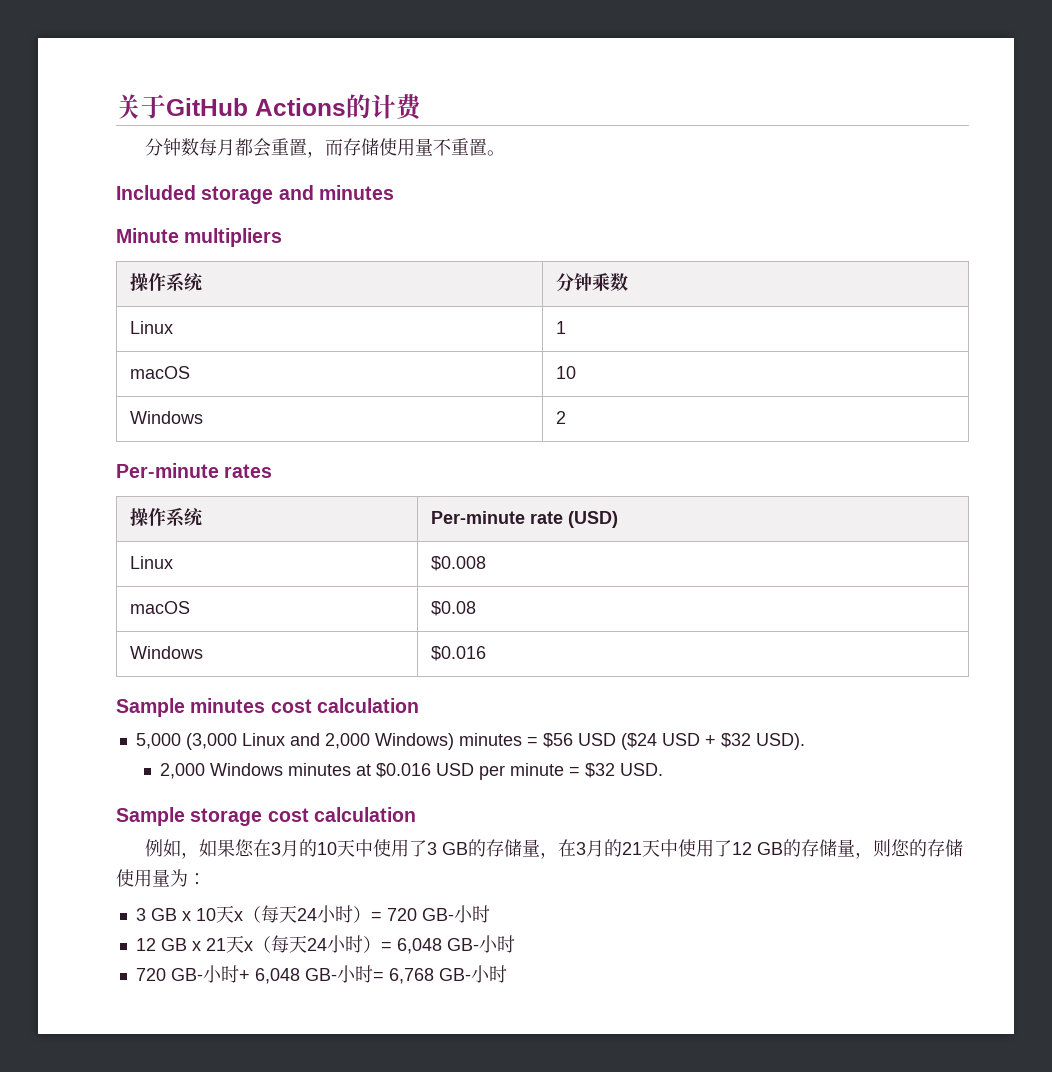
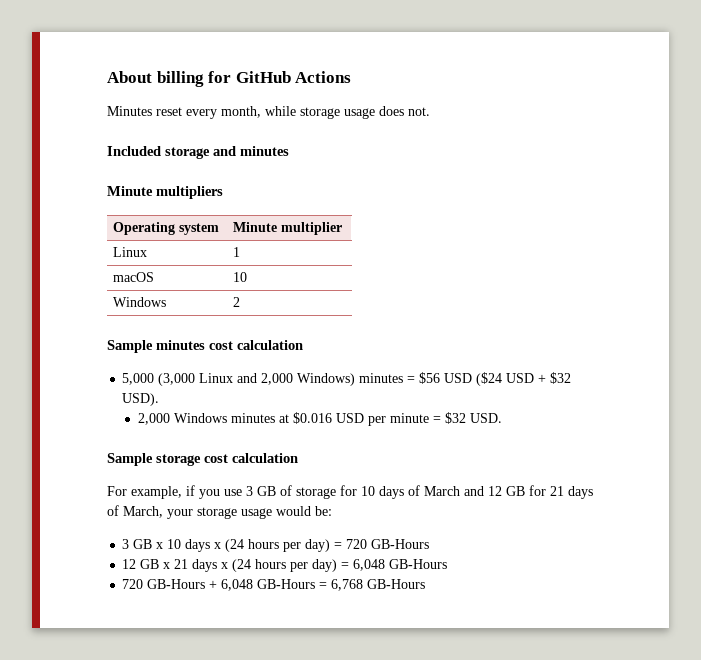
- 关于GitHub Actions的计费
- 分钟数每月都会重置，而存储使用量不重置。
+ About billing for GitHub Actions
+ Minutes reset every month, while storage usage does not.
- 操作系统 | 分钟乘数
+ Operating system | Minute multiplier
- Per-minute rates
- 操作系统 | Per-minute rate (USD)
- Linux | $0.008
- macOS | $0.08
- Windows | $0.016
- 例如，如果您在3月的10天中使用了3 GB的存储量，在3月的21天中使用了12 GB的存储量，则您的存储使用量为：
- 3 GB x 10天x（每天24小时）= 720 GB-小时
- 12 GB x 21天x（每天24小时）= 6,048 GB-小时
- 720 GB-小时+ 6,048 GB-小时= 6,768 GB-小时
+ For example, if you use 3 GB of storage for 10 days of March and 12 GB for 21 days of March, your storage usage would be:
+ 3 GB x 10 days x (24 hours per day) = 720 GB-Hours
+ 12 GB x 21 days x (24 hours per day) = 6,048 GB-Hours
+ 720 GB-Hours + 6,048 GB-Hours = 6,768 GB-Hours

